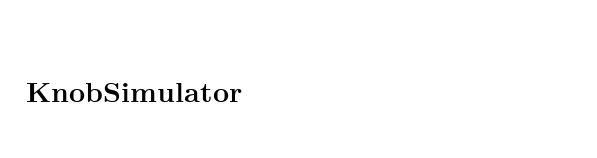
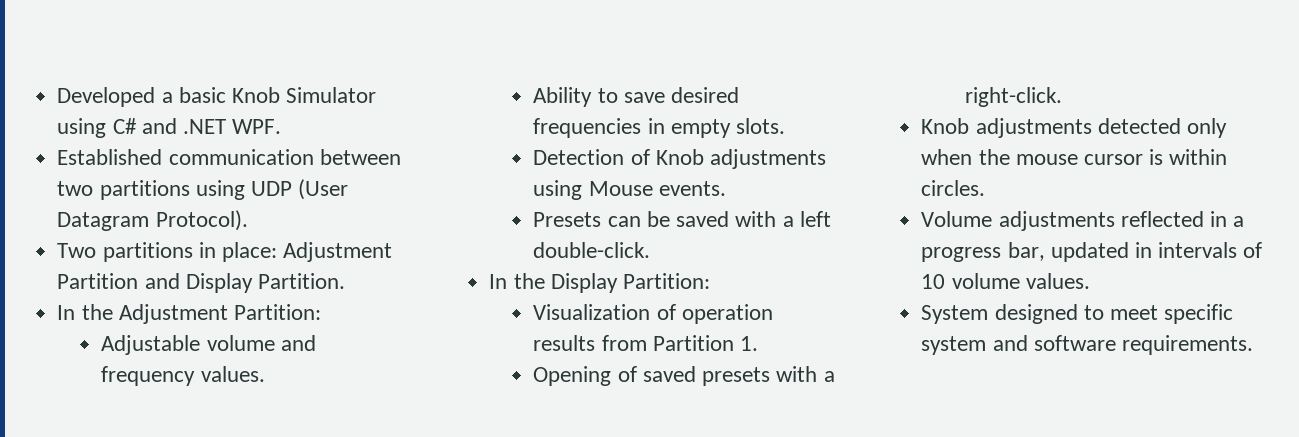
- KnobSimulator
+ Developed a basic Knob Simulator using C# and .NET WPF.
+ Established communication between two partitions using UDP (User Datagram Protocol).
+ Two partitions in place: Adjustment Partition and Display Partition.
+ In the Adjustment Partition:
+ Adjustable volume and frequency values.
+ Ability to save desired frequencies in empty slots.
+ Detection of Knob adjustments using Mouse events.
+ Presets can be saved with a left double-click.
+ In the Display Partition:
+ Visualization of operation results from Partition 1.
+ Opening of saved presets with a right-click.
+ Knob adjustments detected only when the mouse cursor is within circles.
+ Volume adjustments reflected in a progress bar, updated in intervals of 10 volume values.
+ System designed to meet specific system and software requirements.

